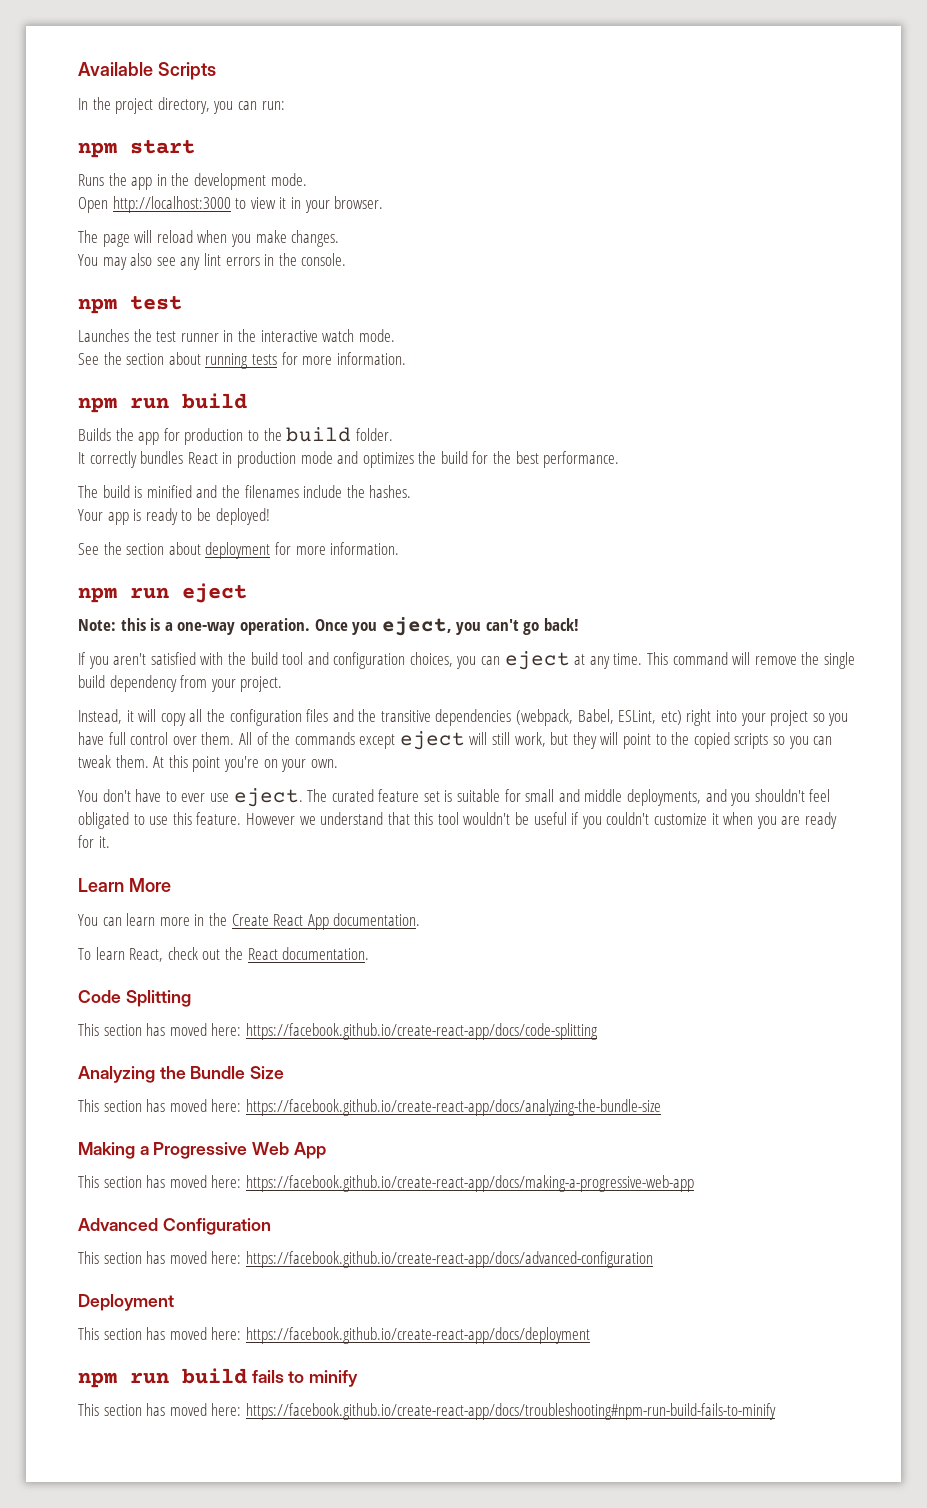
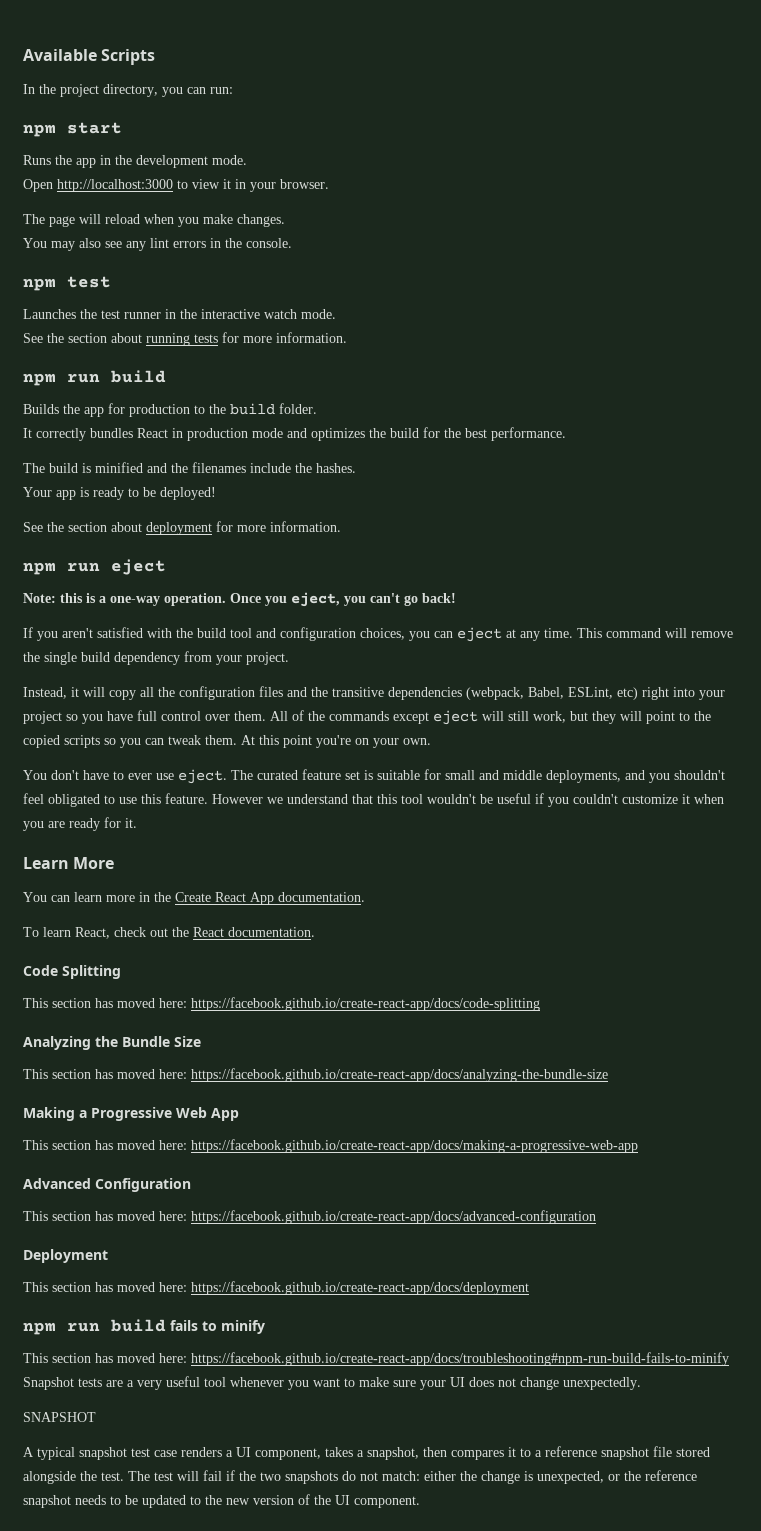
- This section has moved here: https://facebook.github.io/create-react-app/docs/troubleshooting#npm-run-build-fails-to-minify
+ This section has moved here: https://facebook.github.io/create-react-app/docs/troubleshooting#npm-run-build-fails-to-minify Snapshot tests are a very useful tool whenever you want to make sure your UI does not change unexpectedly.
+ SNAPSHOT
+ A typical snapshot test case renders a UI component, takes a snapshot, then compares it to a reference snapshot file stored alongside the test. The test will fail if the two snapshots do not match: either the change is unexpected, or the reference snapshot needs to be updated to the new version of the UI component.

